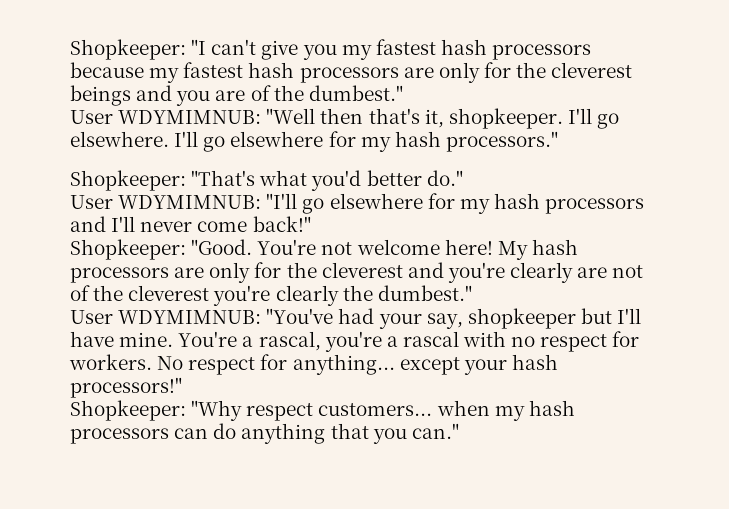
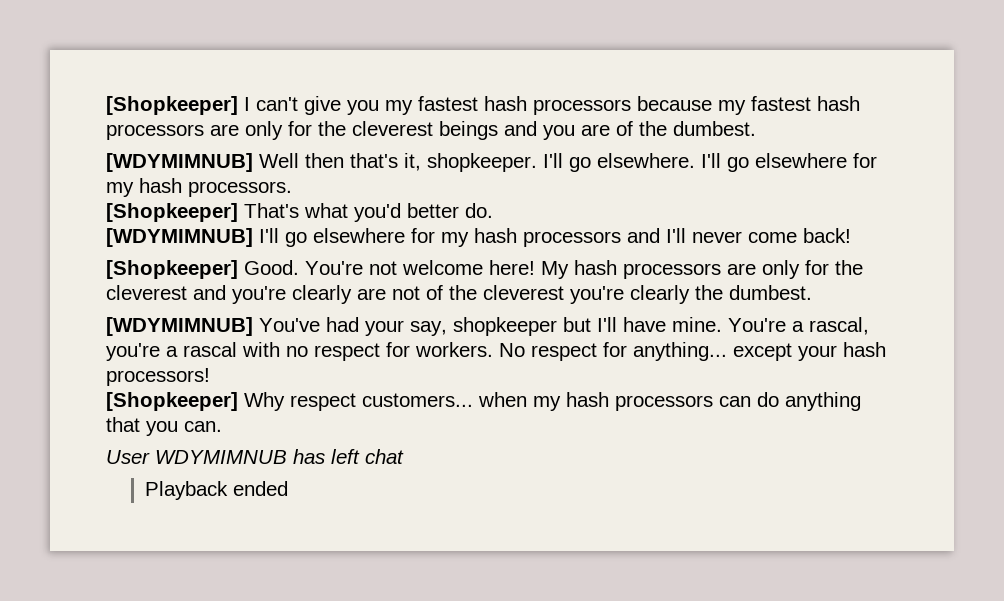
- Shopkeeper: "I can't give you my fastest hash processors because my fastest hash processors are only for the cleverest beings and you are of the dumbest."
- User WDYMIMNUB: "Well then that's it, shopkeeper.
+ [Shopkeeper] I can't give you my fastest hash processors because my fastest hash processors are only for the cleverest beings and you are of the dumbest.
+ [WDYMIMNUB] Well then that's it, shopkeeper.
- I'll go elsewhere for my hash processors."
- Shopkeeper: "That's what you'd better do."
- User WDYMIMNUB: "I'll go elsewhere for my hash processors and I'll never come back!"
- Shopkeeper: "Good.
+ I'll go elsewhere for my hash processors.
+ [Shopkeeper] That's what you'd better do.
+ [WDYMIMNUB] I'll go elsewhere for my hash processors and I'll never come back!
+ [Shopkeeper] Good.
- My hash processors are only for the cleverest and you're clearly are not of the cleverest you're clearly the dumbest."
- User WDYMIMNUB: "You've had your say, shopkeeper but I'll have mine.
+ My hash processors are only for the cleverest and you're clearly are not of the cleverest you're clearly the dumbest.
+ [WDYMIMNUB] You've had your say, shopkeeper but I'll have mine.
- No respect for anything... except your hash processors!"
- Shopkeeper: "Why respect customers... when my hash processors can do anything that you can."
+ No respect for anything... except your hash processors!
+ [Shopkeeper] Why respect customers... when my hash processors can do anything that you can.
+ User WDYMIMNUB has left chat
+ Playback ended

